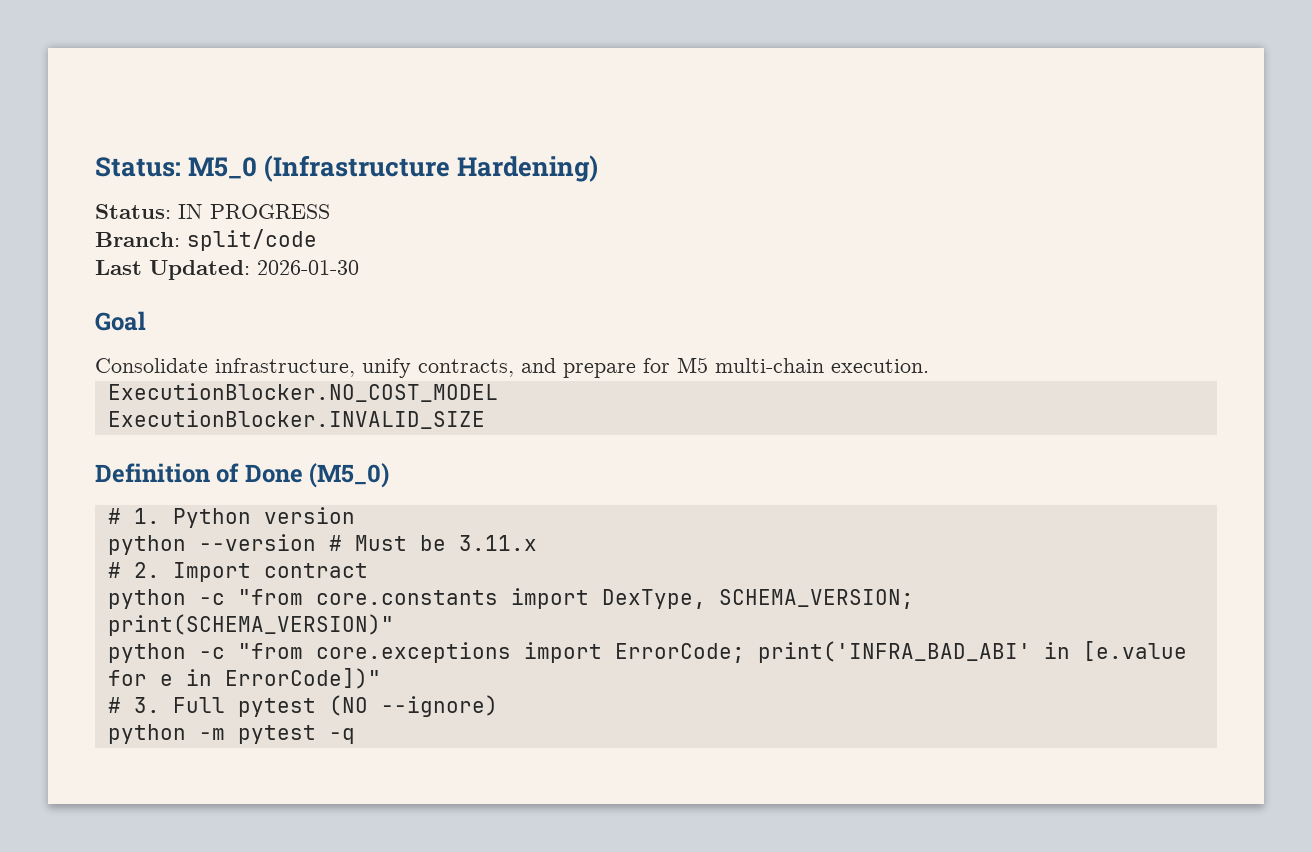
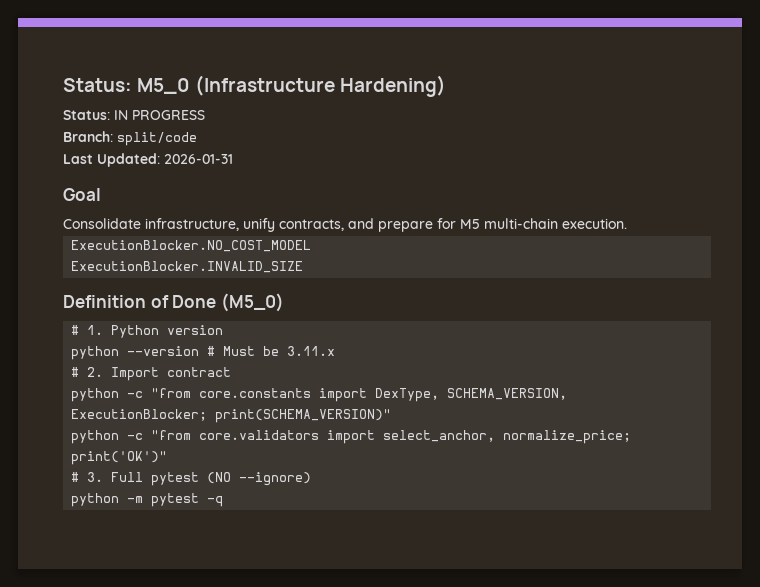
- Last Updated: 2026-01-30
+ Last Updated: 2026-01-31
- python -c "from core.constants import DexType, SCHEMA_VERSION; print(SCHEMA_VERSION)"
+ python -c "from core.constants import DexType, SCHEMA_VERSION, ExecutionBlocker; print(SCHEMA_VERSION)"
- python -c "from core.exceptions import ErrorCode; print('INFRA_BAD_ABI' in [e.value for e in ErrorCode])"
+ python -c "from core.validators import select_anchor, normalize_price; print('OK')"

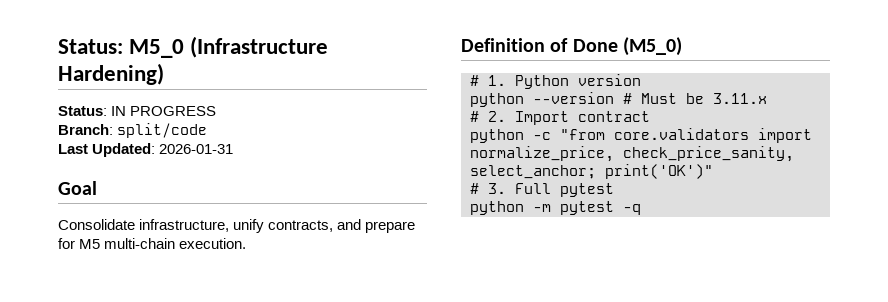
- ExecutionBlocker.NO_COST_MODEL
- ExecutionBlocker.INVALID_SIZE
- python -c "from core.constants import DexType, SCHEMA_VERSION, ExecutionBlocker; print(SCHEMA_VERSION)"
- python -c "from core.validators import select_anchor, normalize_price; print('OK')"
+ python -c "from core.validators import normalize_price, check_price_sanity, select_anchor; print('OK')"
- # 3. Full pytest (NO --ignore)
+ # 3. Full pytest

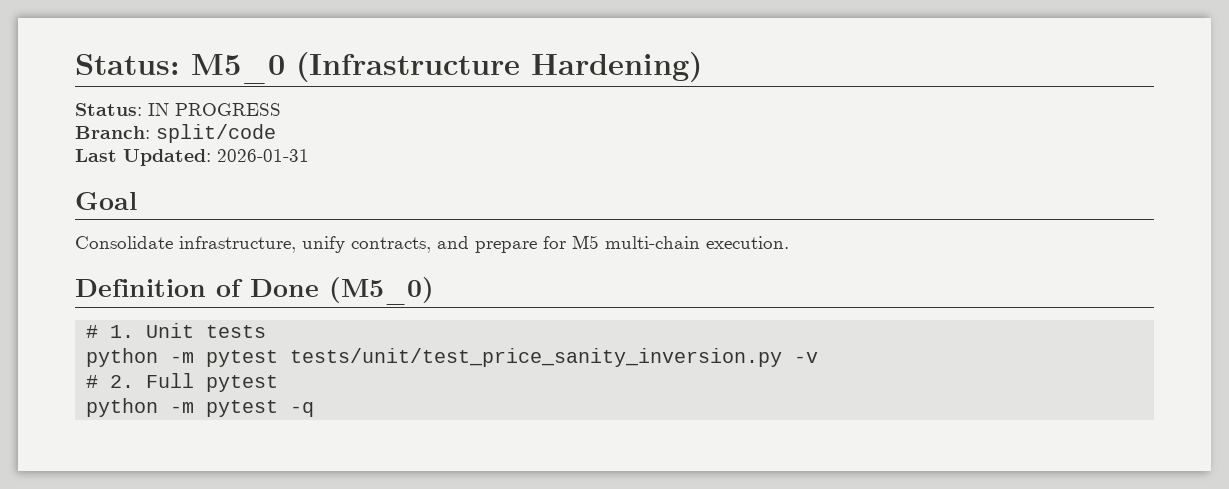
- # 1. Python version
- python --version # Must be 3.11.x
- # 2. Import contract
- python -c "from core.validators import normalize_price, check_price_sanity, select_anchor; print('OK')"
- # 3. Full pytest
+ # 1. Unit tests
+ python -m pytest tests/unit/test_price_sanity_inversion.py -v
+ # 2. Full pytest

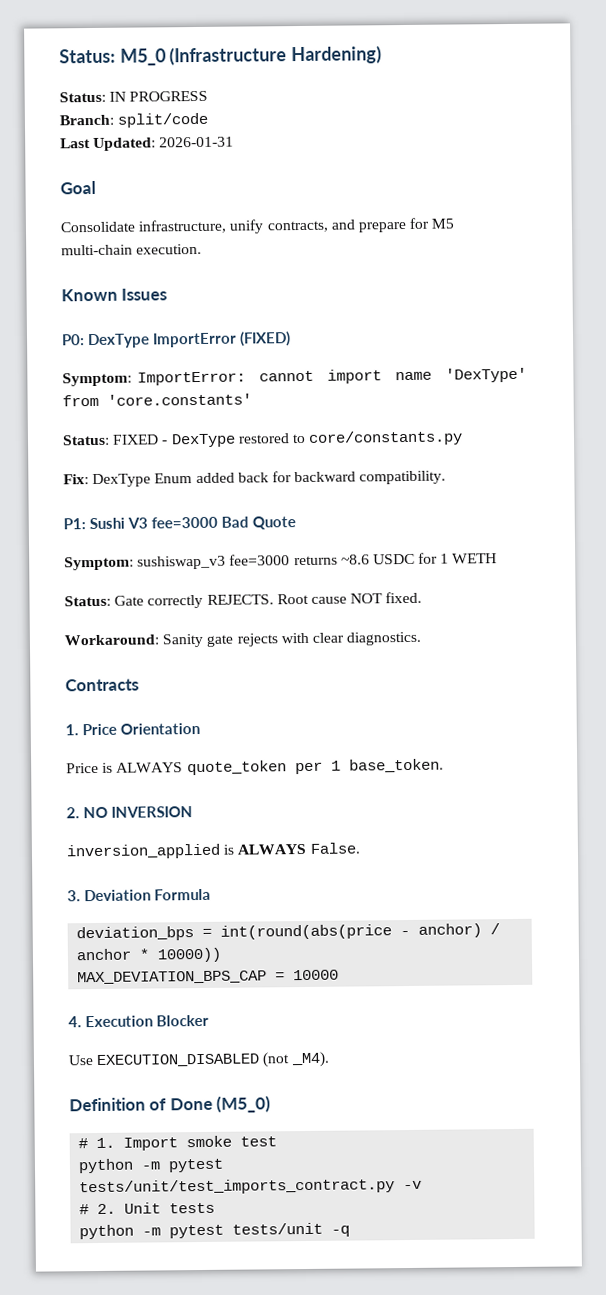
+ Known Issues
+ P0: DexType ImportError (FIXED)
+ Symptom: ImportError: cannot import name 'DexType' from 'core.constants'
+ Status: FIXED - DexType restored to core/constants.py
+ Fix: DexType Enum added back for backward compatibility.
+ P1: Sushi V3 fee=3000 Bad Quote
+ Symptom: sushiswap_v3 fee=3000 returns ~8.6 USDC for 1 WETH
+ Status: Gate correctly REJECTS. Root cause NOT fixed.
+ Workaround: Sanity gate rejects with clear diagnostics.
+ Contracts
+ 1. Price Orientation
+ Price is ALWAYS quote_token per 1 base_token.
+ 2. NO INVERSION
+ inversion_applied is ALWAYS False.
+ 3. Deviation Formula
+ deviation_bps = int(round(abs(price - anchor) / anchor * 10000))
+ MAX_DEVIATION_BPS_CAP = 10000
+ 4. Execution Blocker
+ Use EXECUTION_DISABLED (not _M4).
- # 1. Unit tests
+ # 1. Import smoke test
+ python -m pytest tests/unit/test_imports_contract.py -v
+ # 2. Unit tests
- python -m pytest tests/unit/test_price_sanity_inversion.py -v
- # 2. Full pytest
- python -m pytest -q
+ python -m pytest tests/unit -q

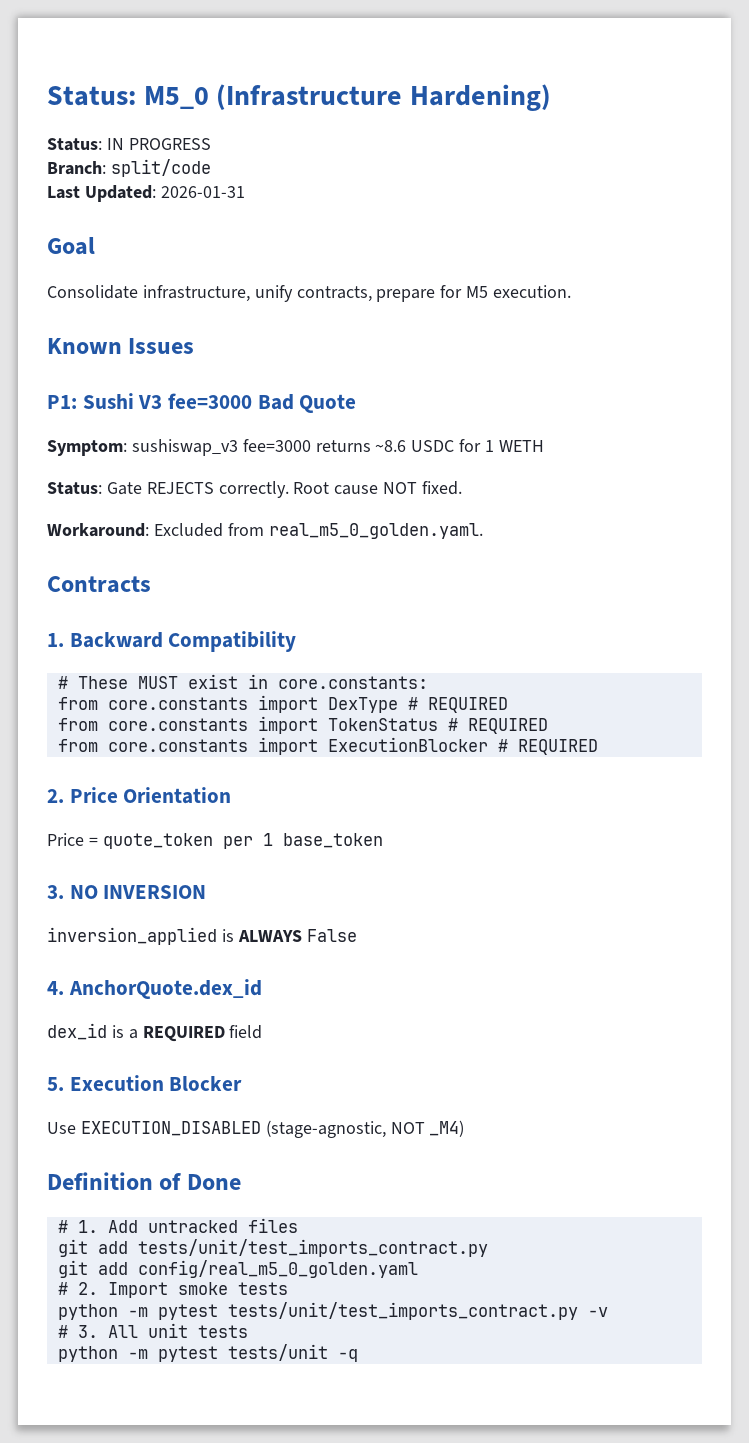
- Consolidate infrastructure, unify contracts, and prepare for M5 multi-chain execution.
+ Consolidate infrastructure, unify contracts, prepare for M5 execution.
- P0: DexType ImportError (FIXED)
- Symptom: ImportError: cannot import name 'DexType' from 'core.constants'
- Status: FIXED - DexType restored to core/constants.py
- Fix: DexType Enum added back for backward compatibility.
- Status: Gate correctly REJECTS.
+ Status: Gate REJECTS correctly.
- Workaround: Sanity gate rejects with clear diagnostics.
+ Workaround: Excluded from real_m5_0_golden.yaml.
  Contracts
- 1. Price Orientation
+ 1. Backward Compatibility
+ # These MUST exist in core.constants:
+ from core.constants import DexType # REQUIRED
+ from core.constants import TokenStatus # REQUIRED
+ from core.constants import ExecutionBlocker # REQUIRED
+ 2. Price Orientation
- Price is ALWAYS quote_token per 1 base_token.
- 2. NO INVERSION
+ Price = quote_token per 1 base_token
+ 3. NO INVERSION
- inversion_applied is ALWAYS False.
- 3. Deviation Formula
- deviation_bps = int(round(abs(price - anchor) / anchor * 10000))
- MAX_DEVIATION_BPS_CAP = 10000
- 4. Execution Blocker
+ inversion_applied is ALWAYS False
+ 4. AnchorQuote.dex_id
+ dex_id is a REQUIRED field
+ 5. Execution Blocker
- Use EXECUTION_DISABLED (not _M4).
+ Use EXECUTION_DISABLED (stage-agnostic, NOT _M4)
- Definition of Done (M5_0)
+ Definition of Done
- # 1. Import smoke test
+ # 1. Add untracked files
+ git add tests/unit/test_imports_contract.py
+ git add config/real_m5_0_golden.yaml
+ # 2. Import smoke tests
- # 2. Unit tests
+ # 3. All unit tests

